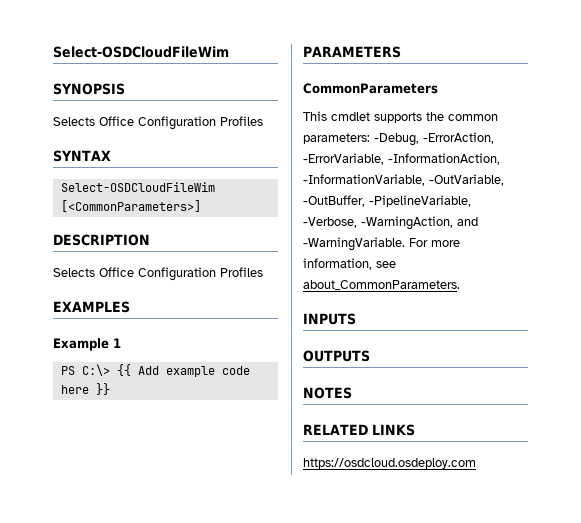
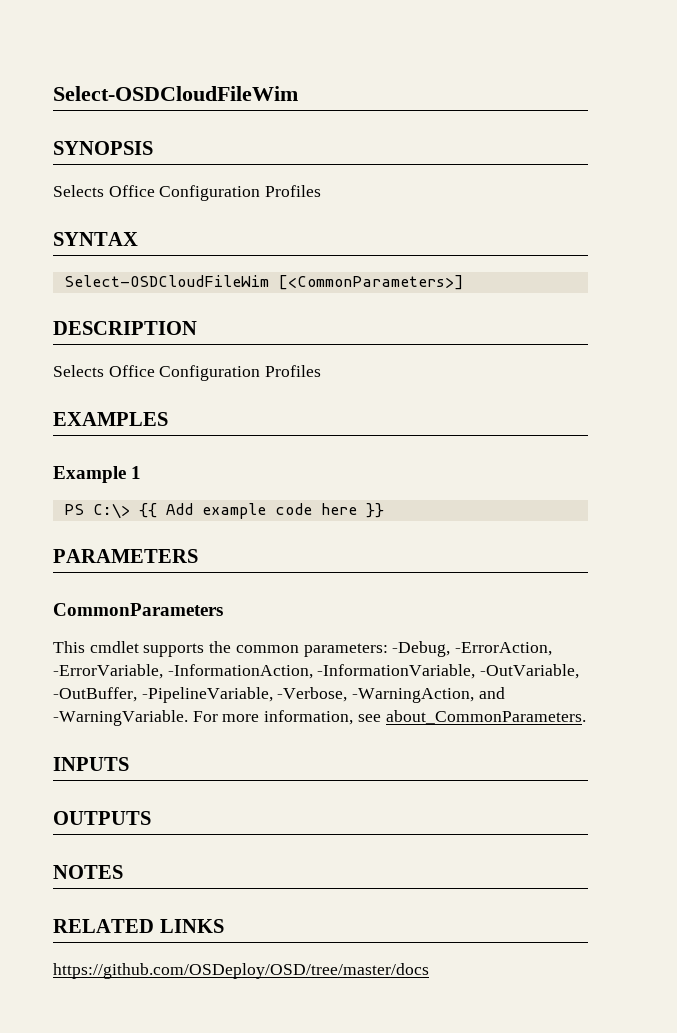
- https://osdcloud.osdeploy.com
+ https://github.com/OSDeploy/OSD/tree/master/docs

